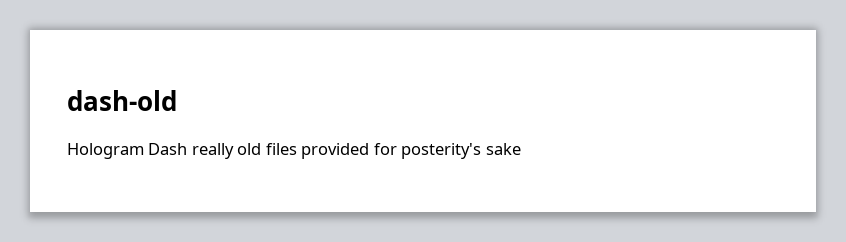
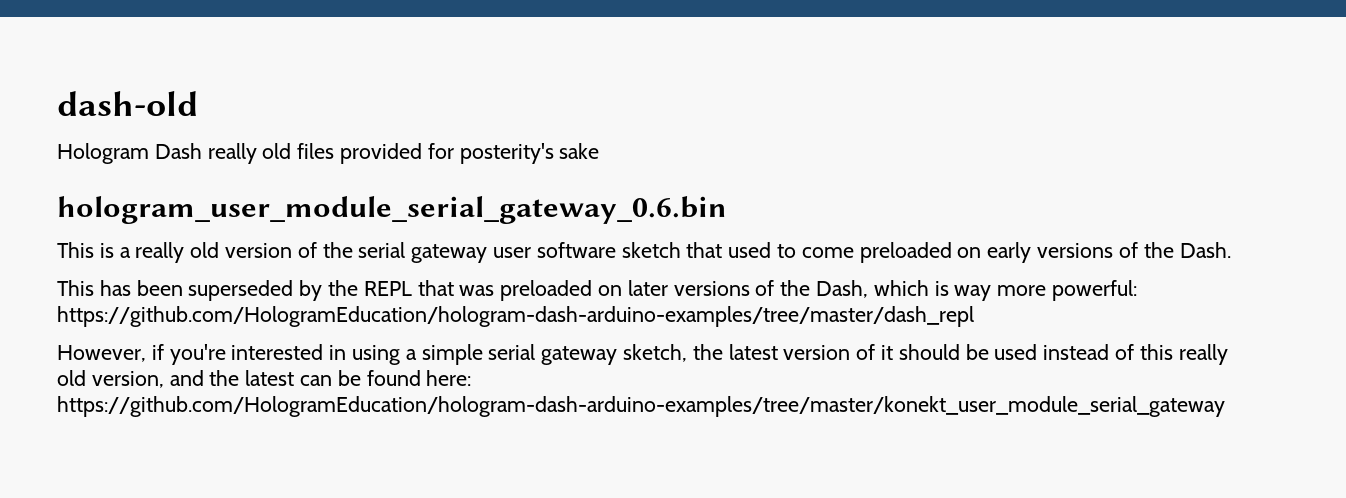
+ hologram_user_module_serial_gateway_0.6.bin
+ This is a really old version of the serial gateway user software sketch that used to come preloaded on early versions of the Dash.
+ This has been superseded by the REPL that was preloaded on later versions of the Dash, which is way more powerful: https://github.com/HologramEducation/hologram-dash-arduino-examples/tree/master/dash_repl
+ However, if you're interested in using a simple serial gateway sketch, the latest version of it should be used instead of this really old version, and the latest can be found here: https://github.com/HologramEducation/hologram-dash-arduino-examples/tree/master/konekt_user_module_serial_gateway

